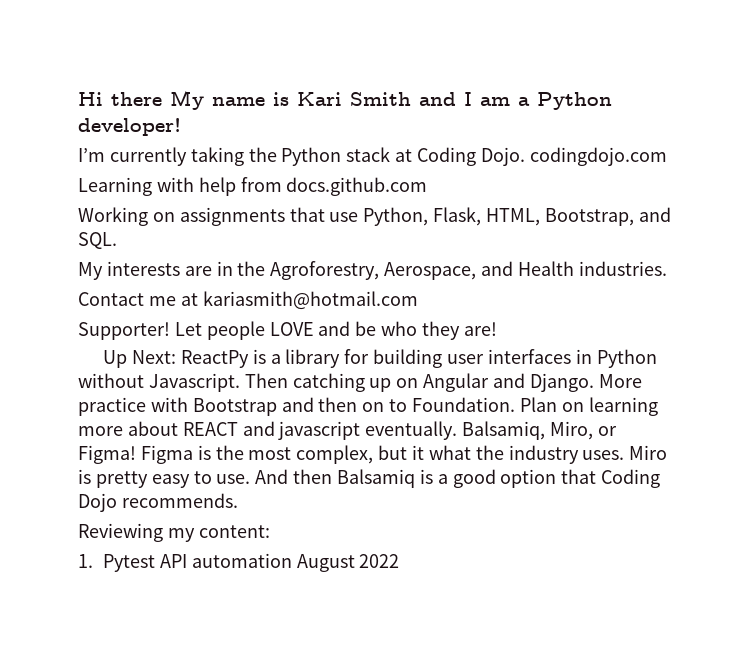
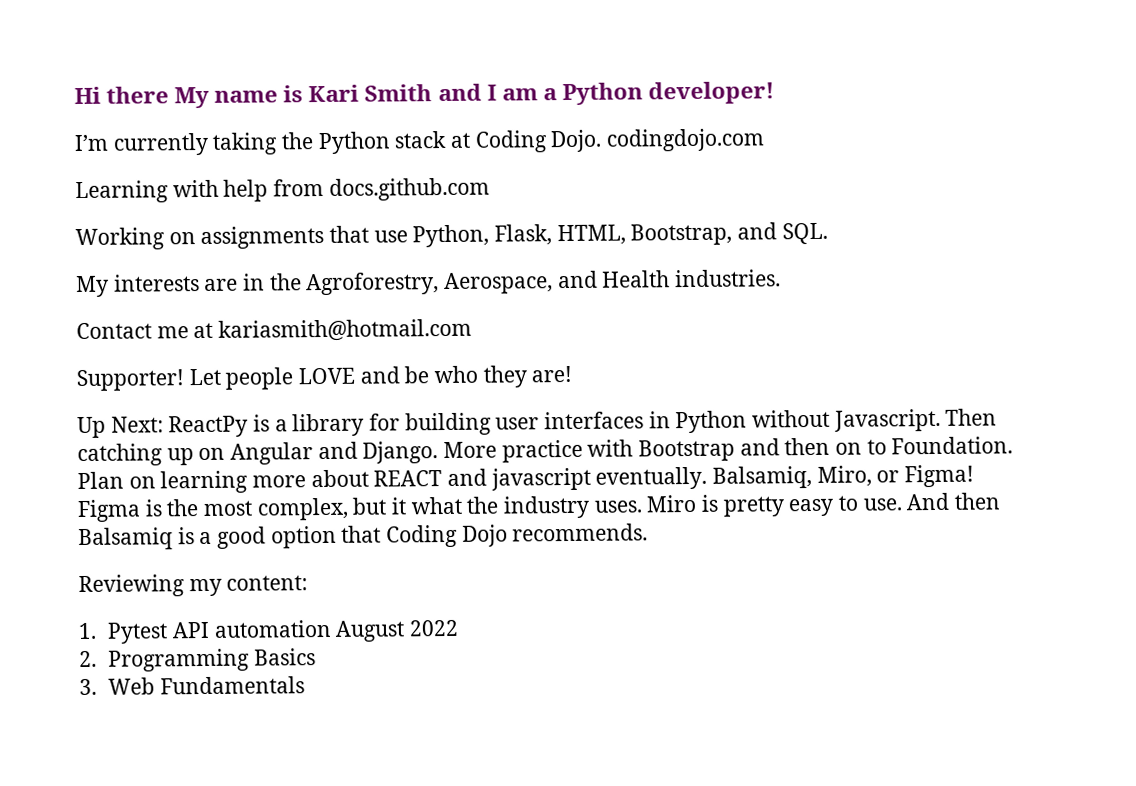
+ 2. Programming Basics
+ 3. Web Fundamentals

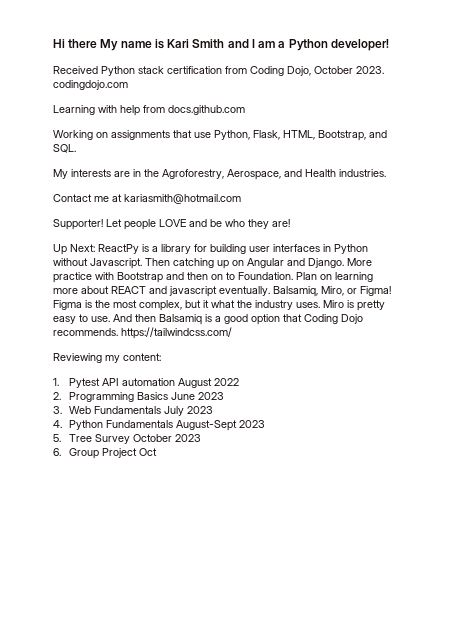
- I’m currently taking the Python stack at Coding Dojo. codingdojo.com
+ Received Python stack certification from Coding Dojo, October 2023. codingdojo.com
- And then Balsamiq is a good option that Coding Dojo recommends.
+ And then Balsamiq is a good option that Coding Dojo recommends. https://tailwindcss.com/
- 2. Programming Basics
+ 2. Programming Basics June 2023
- 3. Web Fundamentals
+ 3. Web Fundamentals July 2023
+ 4. Python Fundamentals August-Sept 2023
+ 5. Tree Survey October 2023
+ 6. Group Project Oct

